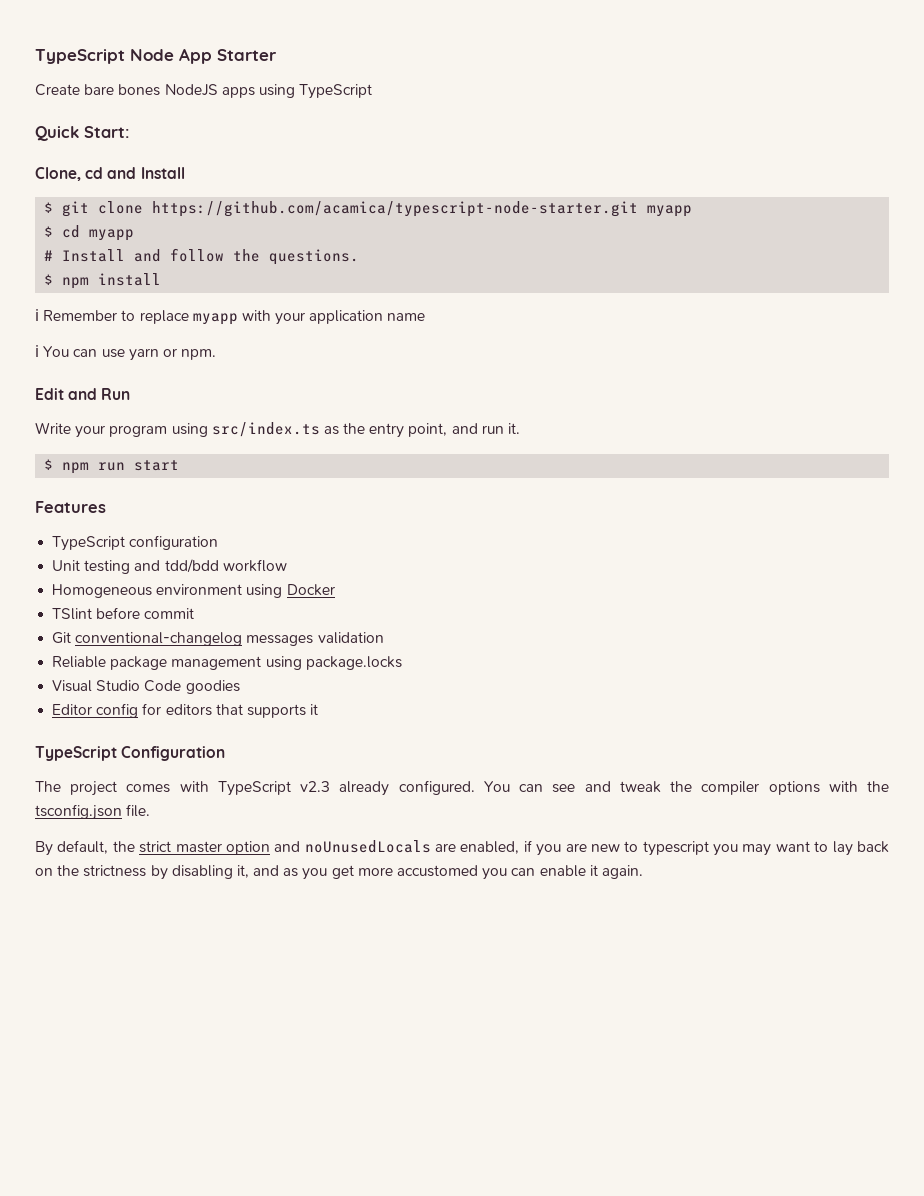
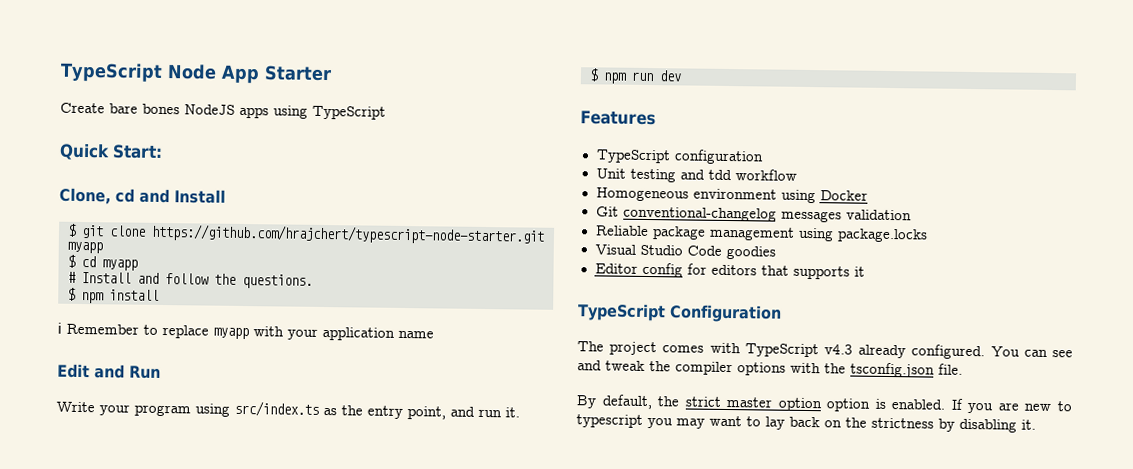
- $ git clone https://github.com/acamica/typescript-node-starter.git myapp
+ $ git clone https://github.com/hrajchert/typescript-node-starter.git myapp
- ℹ You can use yarn or npm.
- $ npm run start
+ $ npm run dev
- Unit testing and tdd/bdd workflow
+ Unit testing and tdd workflow
- TSlint before commit
- The project comes with TypeScript v2.3 already configured.
+ The project comes with TypeScript v4.3 already configured.
- By default, the strict master option and noUnusedLocals are enabled, if you are new to typescript you may want to lay back on the strictness by disabling it, and as you get more accustomed you can enable it again.
+ By default, the strict master option option is enabled. If you are new to typescript you may want to lay back on the strictness by disabling it.

